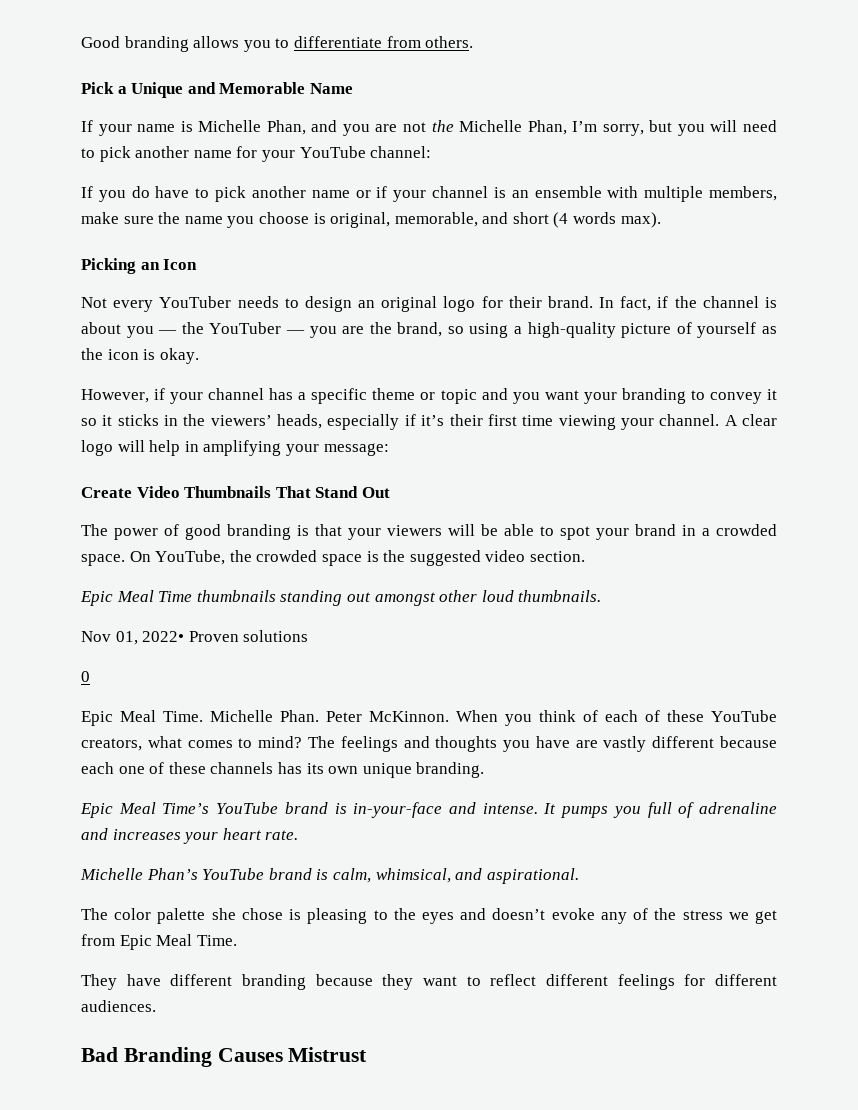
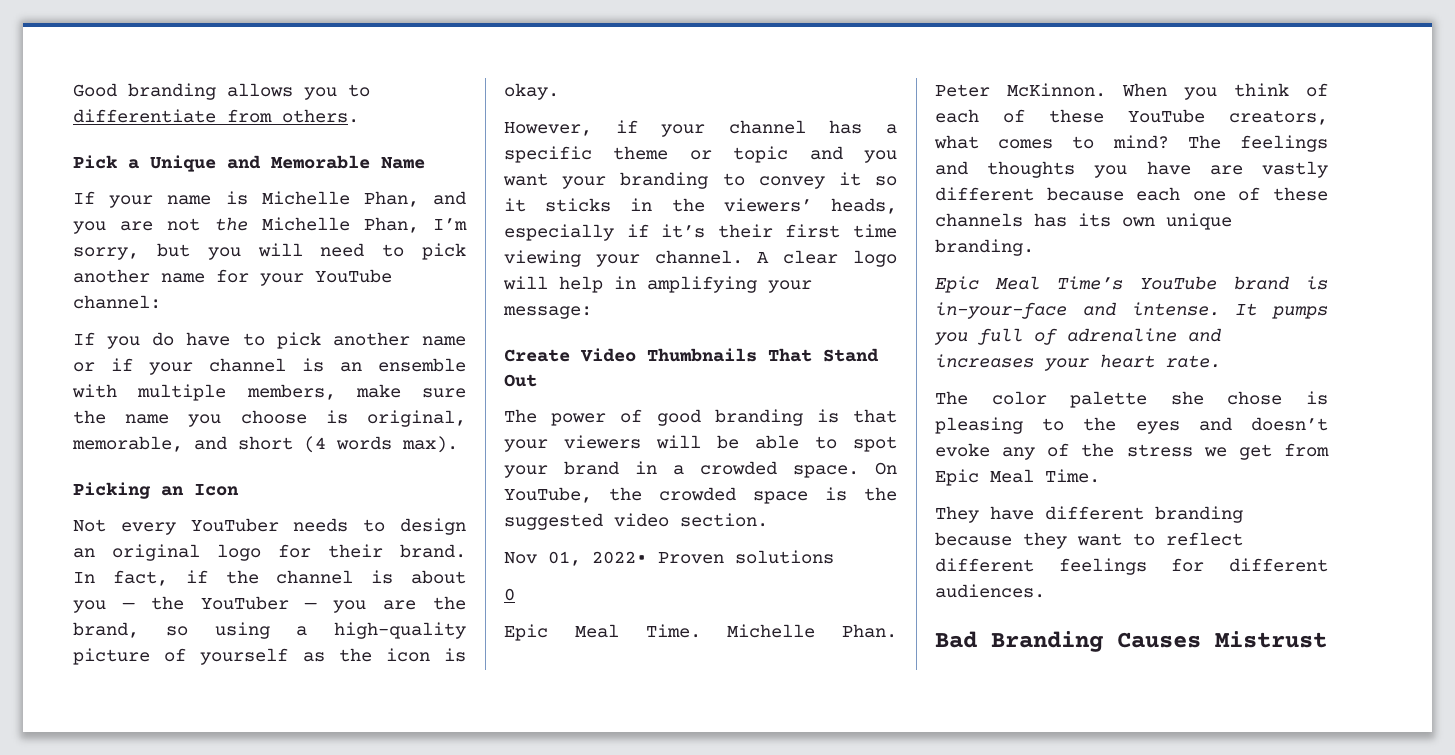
- Epic Meal Time thumbnails standing out amongst other loud thumbnails.
- Michelle Phan’s YouTube brand is calm, whimsical, and aspirational.

